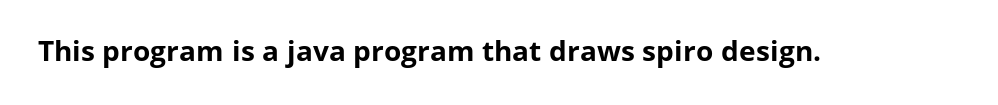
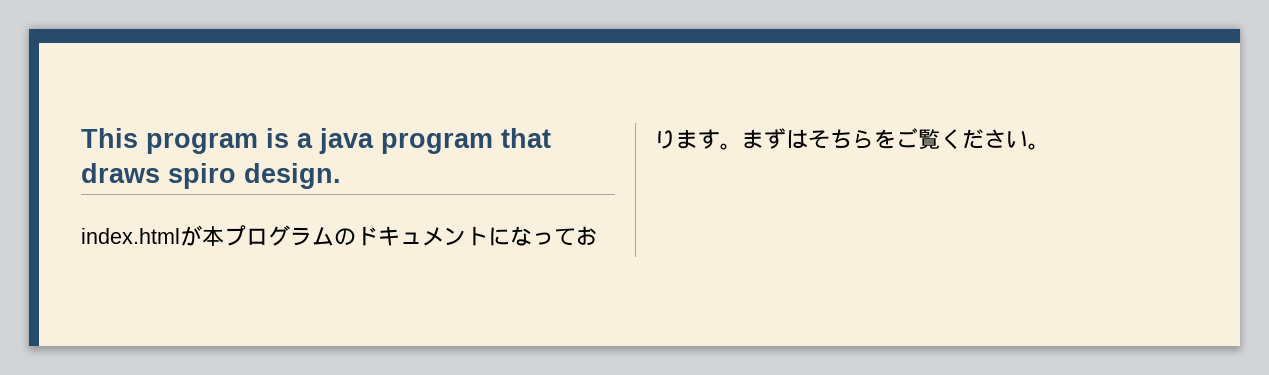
+ index.htmlが本プログラムのドキュメントになっております。まずはそちらをご覧ください。

